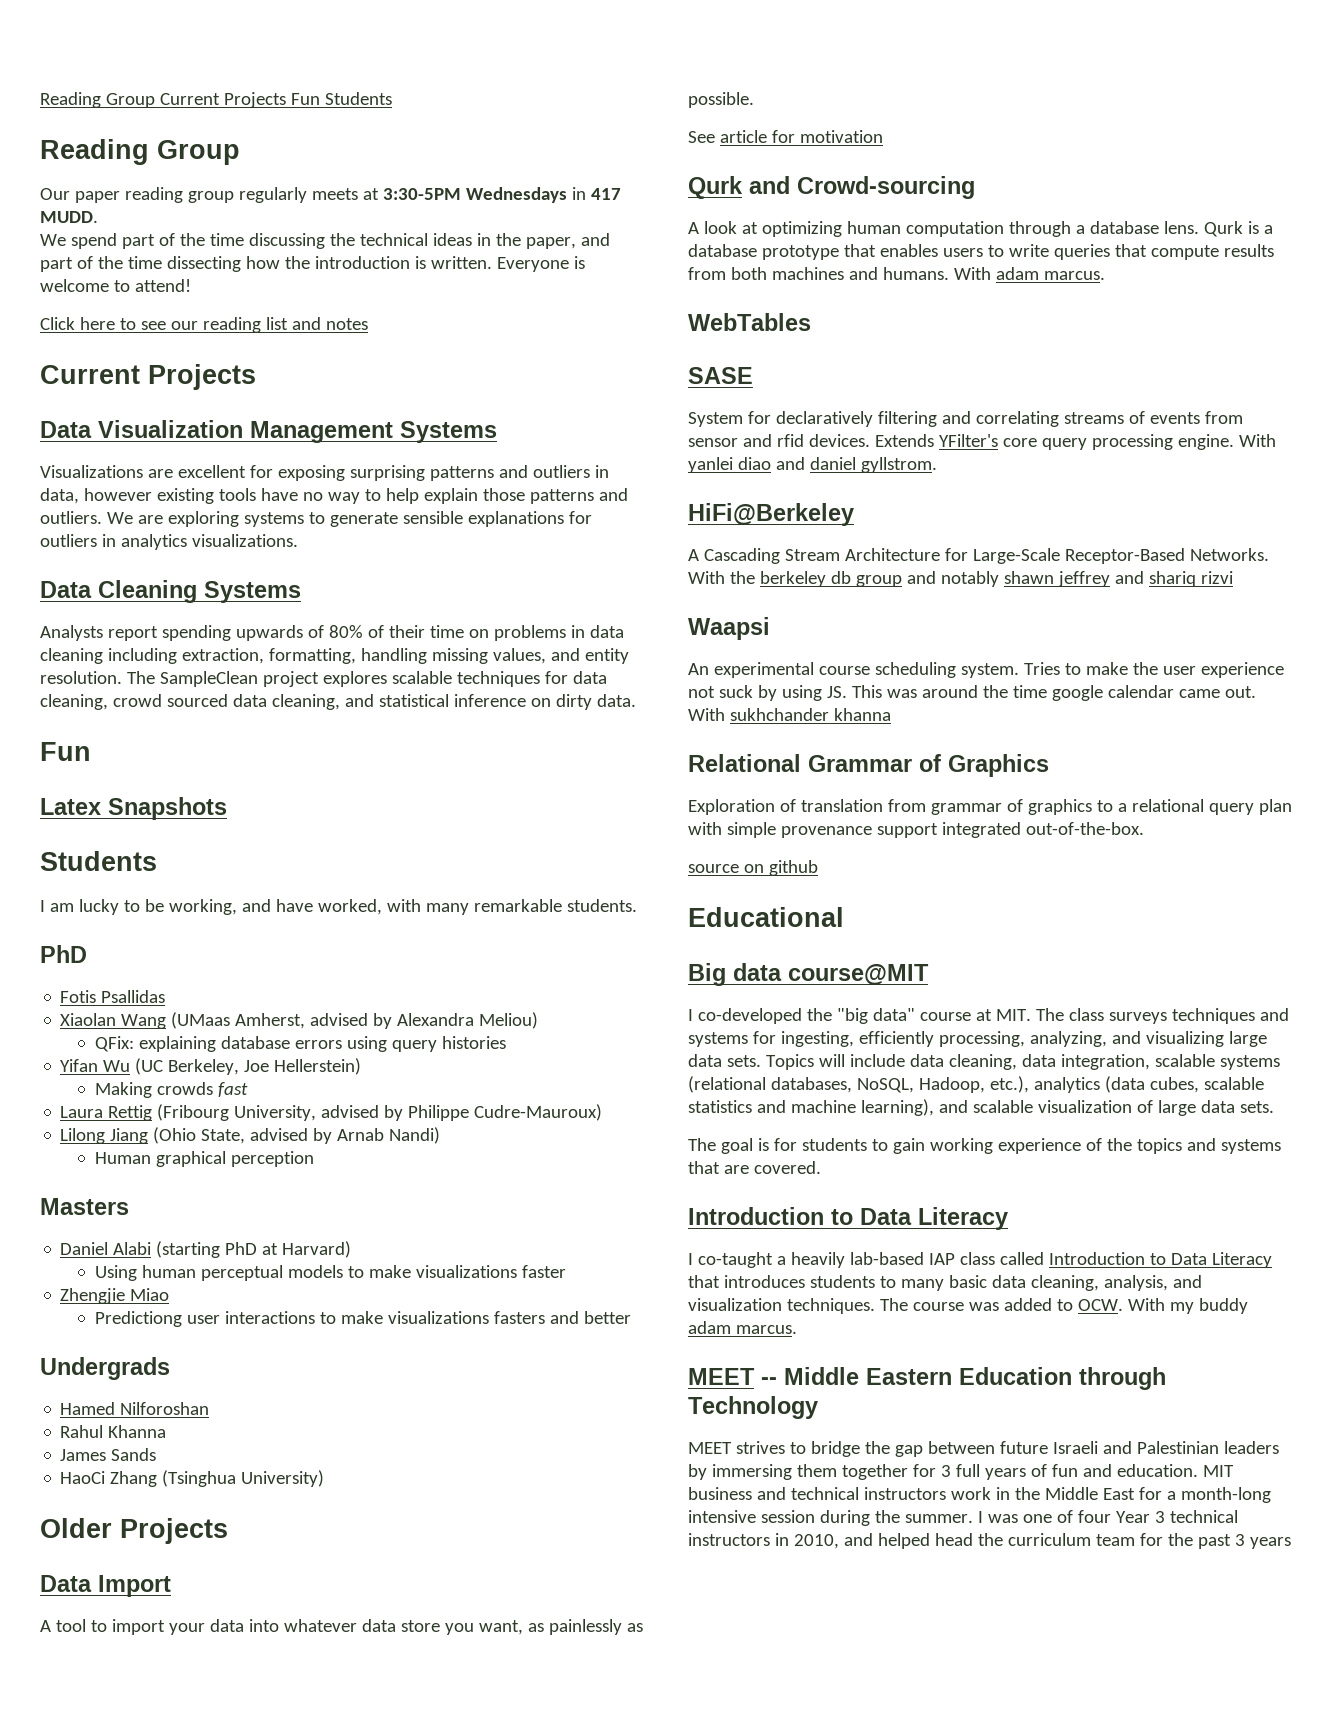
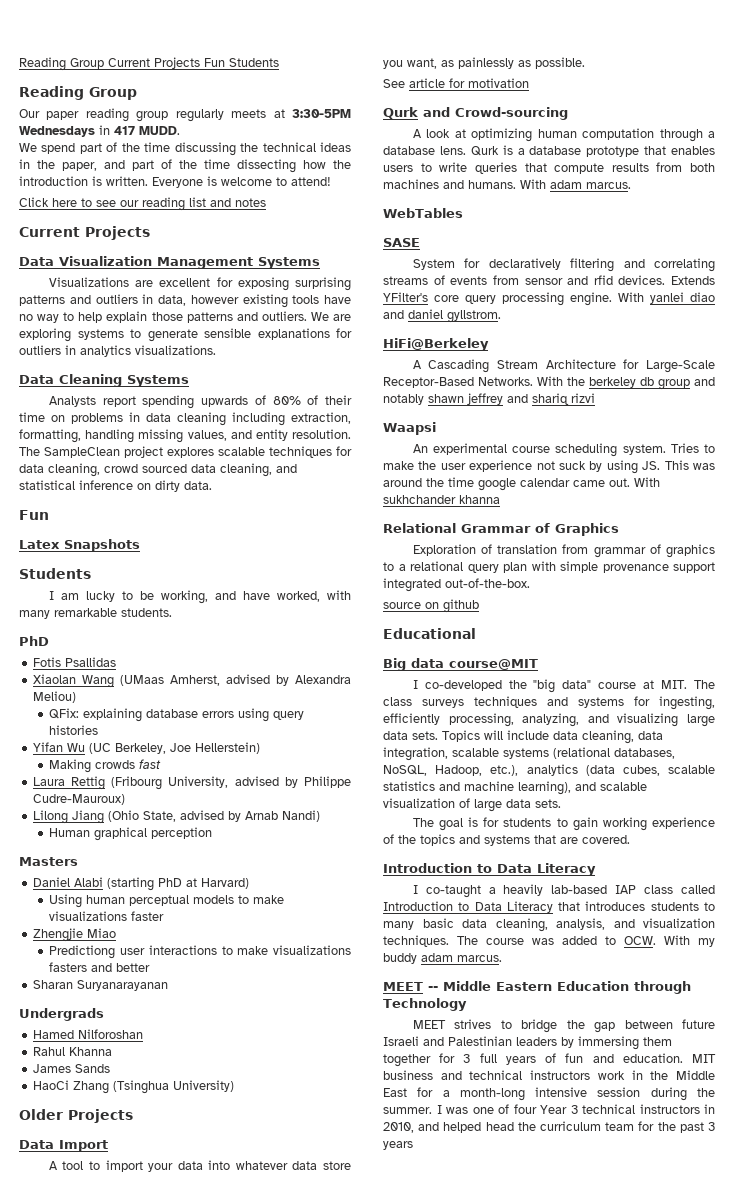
+ Sharan Suryanarayanan

